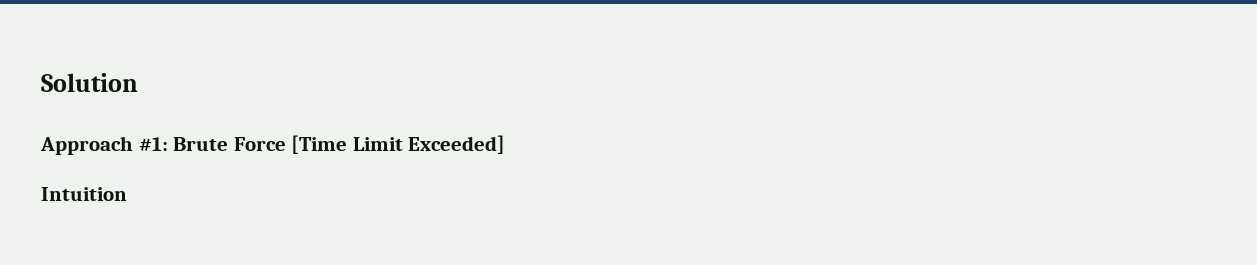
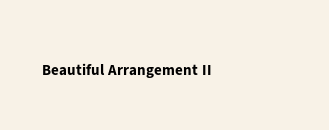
- Solution
- Approach #1: Brute Force [Time Limit Exceeded]
- Intuition
+ Beautiful Arrangement II

